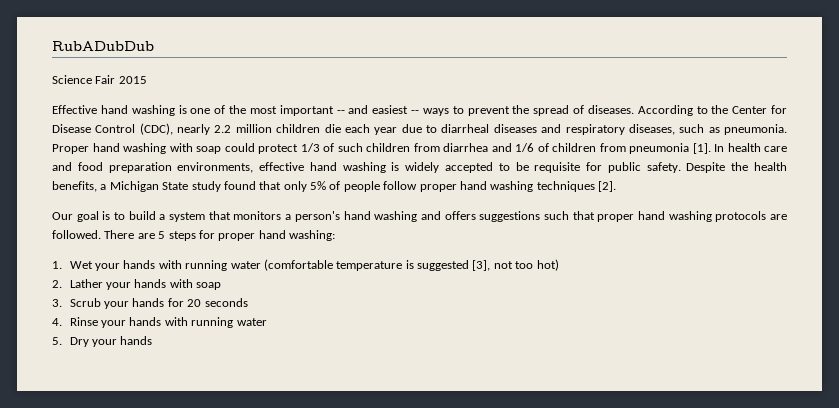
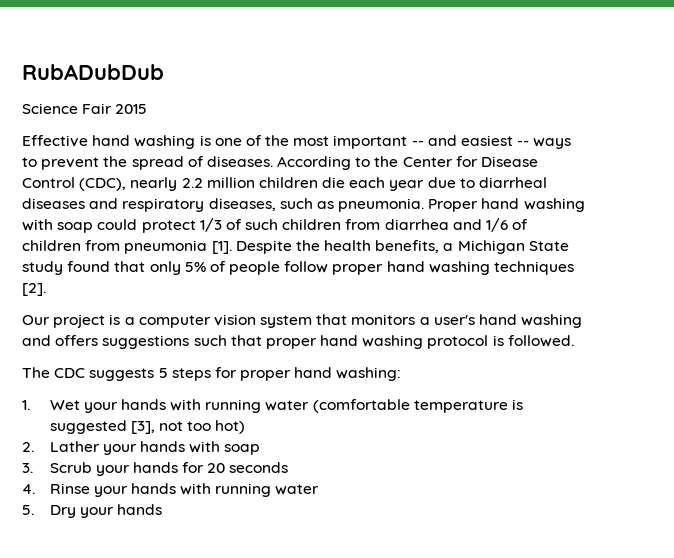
- In health care and food preparation environments, effective hand washing is widely accepted to be requisite for public safety.
- Our goal is to build a system that monitors a person's hand washing and offers suggestions such that proper hand washing protocols are followed. There are 5 steps for proper hand washing:
+ Our project is a computer vision system that monitors a user's hand washing and offers suggestions such that proper hand washing protocol is followed.
+ The CDC suggests 5 steps for proper hand washing:

